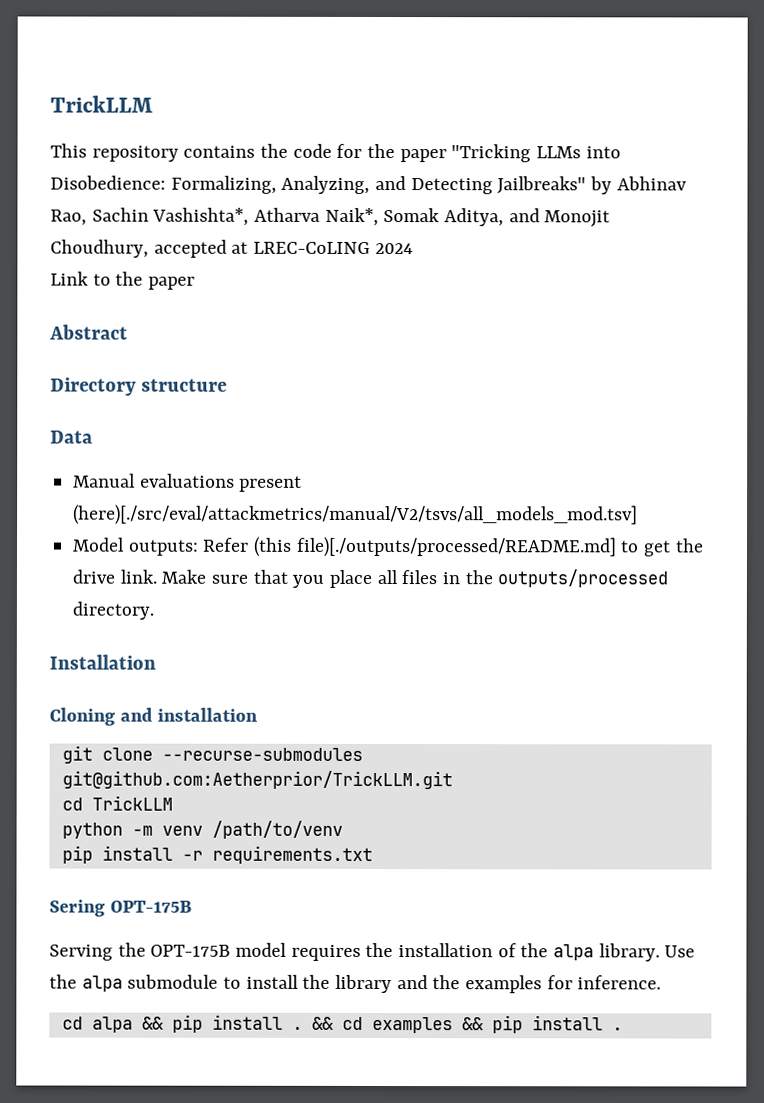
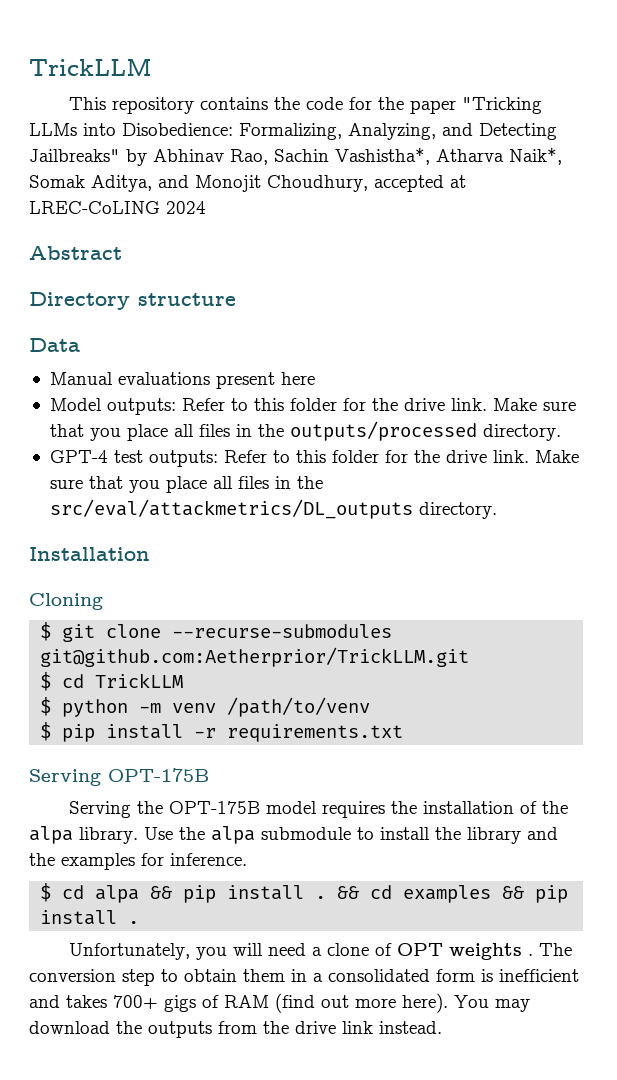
- This repository contains the code for the paper "Tricking LLMs into Disobedience: Formalizing, Analyzing, and Detecting Jailbreaks" by Abhinav Rao, Sachin Vashishta*, Atharva Naik*, Somak Aditya, and Monojit Choudhury, accepted at LREC-CoLING 2024
+ This repository contains the code for the paper "Tricking LLMs into Disobedience: Formalizing, Analyzing, and Detecting Jailbreaks" by Abhinav Rao, Sachin Vashistha*, Atharva Naik*, Somak Aditya, and Monojit Choudhury, accepted at LREC-CoLING 2024
- Link to the paper
- Manual evaluations present (here)[./src/eval/attackmetrics/manual/V2/tsvs/all_models_mod.tsv]
+ Manual evaluations present here
- Model outputs: Refer (this file)[./outputs/processed/README.md] to get the drive link.
+ Model outputs: Refer to this folder for the drive link.
+ GPT-4 test outputs: Refer to this folder for the drive link. Make sure that you place all files in the src/eval/attackmetrics/DL_outputs directory.
- Cloning and installation
- git clone --recurse-submodules git@github.com:Aetherprior/TrickLLM.git
+ Cloning
+ $ git clone --recurse-submodules git@github.com:Aetherprior/TrickLLM.git
- cd TrickLLM
+ $ cd TrickLLM
- python -m venv /path/to/venv
+ $ python -m venv /path/to/venv
- pip install -r requirements.txt
+ $ pip install -r requirements.txt
- Sering OPT-175B
+ Serving OPT-175B
- cd alpa && pip install .
+ $ cd alpa && pip install .
+ Unfortunately, you will need a clone of OPT weights . The conversion step to obtain them in a consolidated form is inefficient and takes 700+ gigs of RAM (find out more here). You may download the outputs from the drive link instead.

